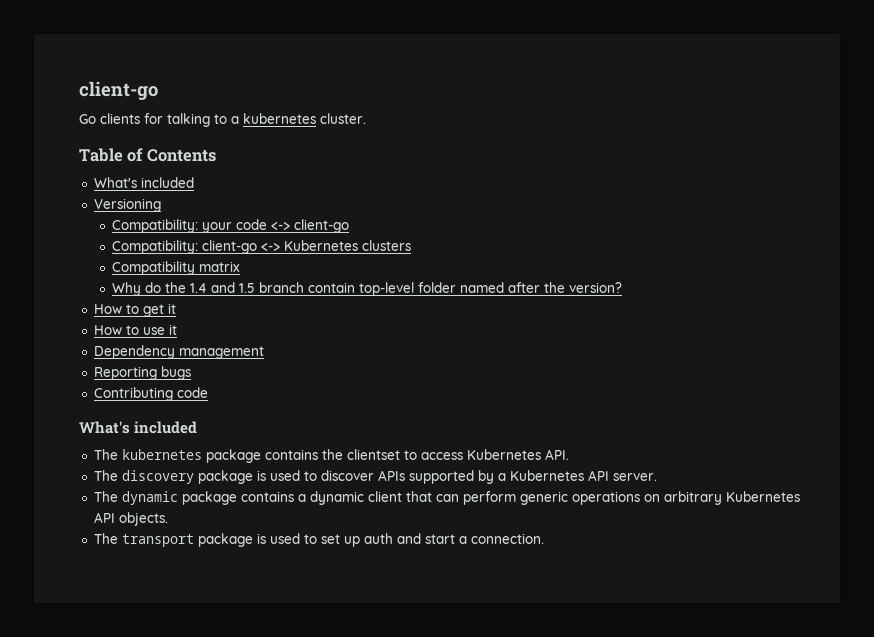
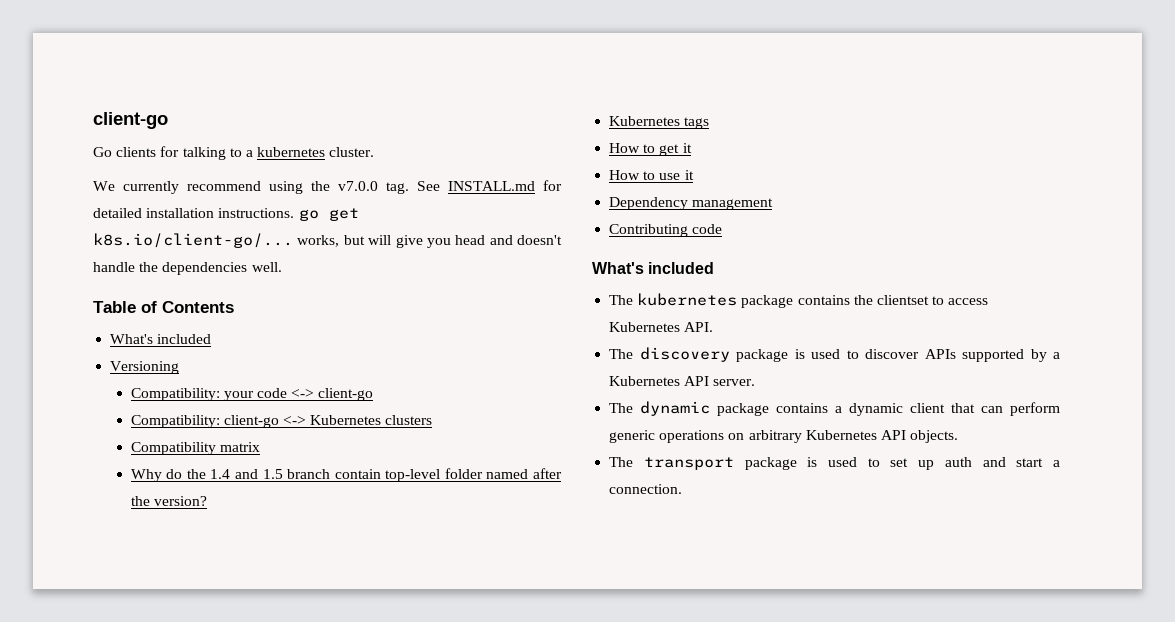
+ We currently recommend using the v7.0.0 tag. See INSTALL.md for detailed installation instructions. go get k8s.io/client-go/... works, but will give you head and doesn't handle the dependencies well.
+ Kubernetes tags
- Reporting bugs

